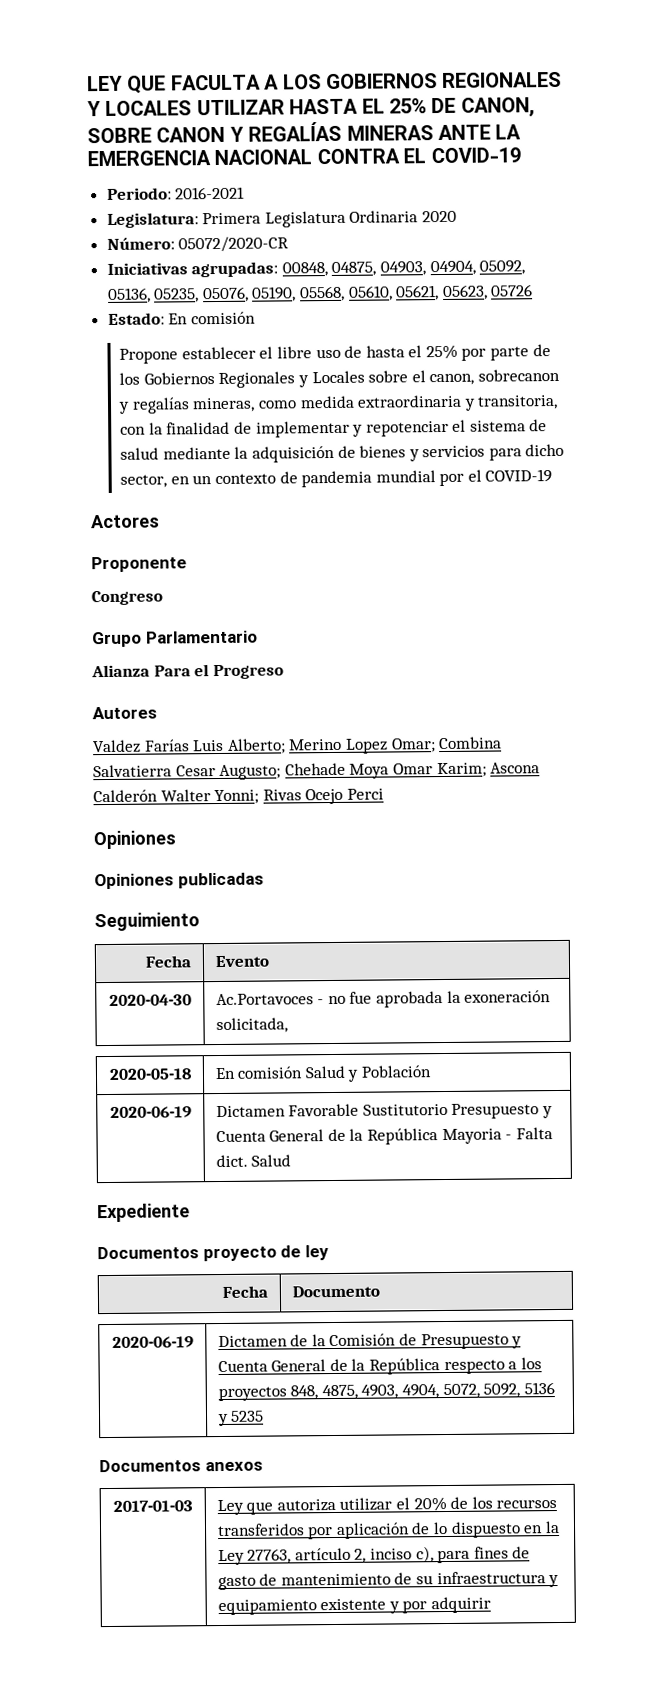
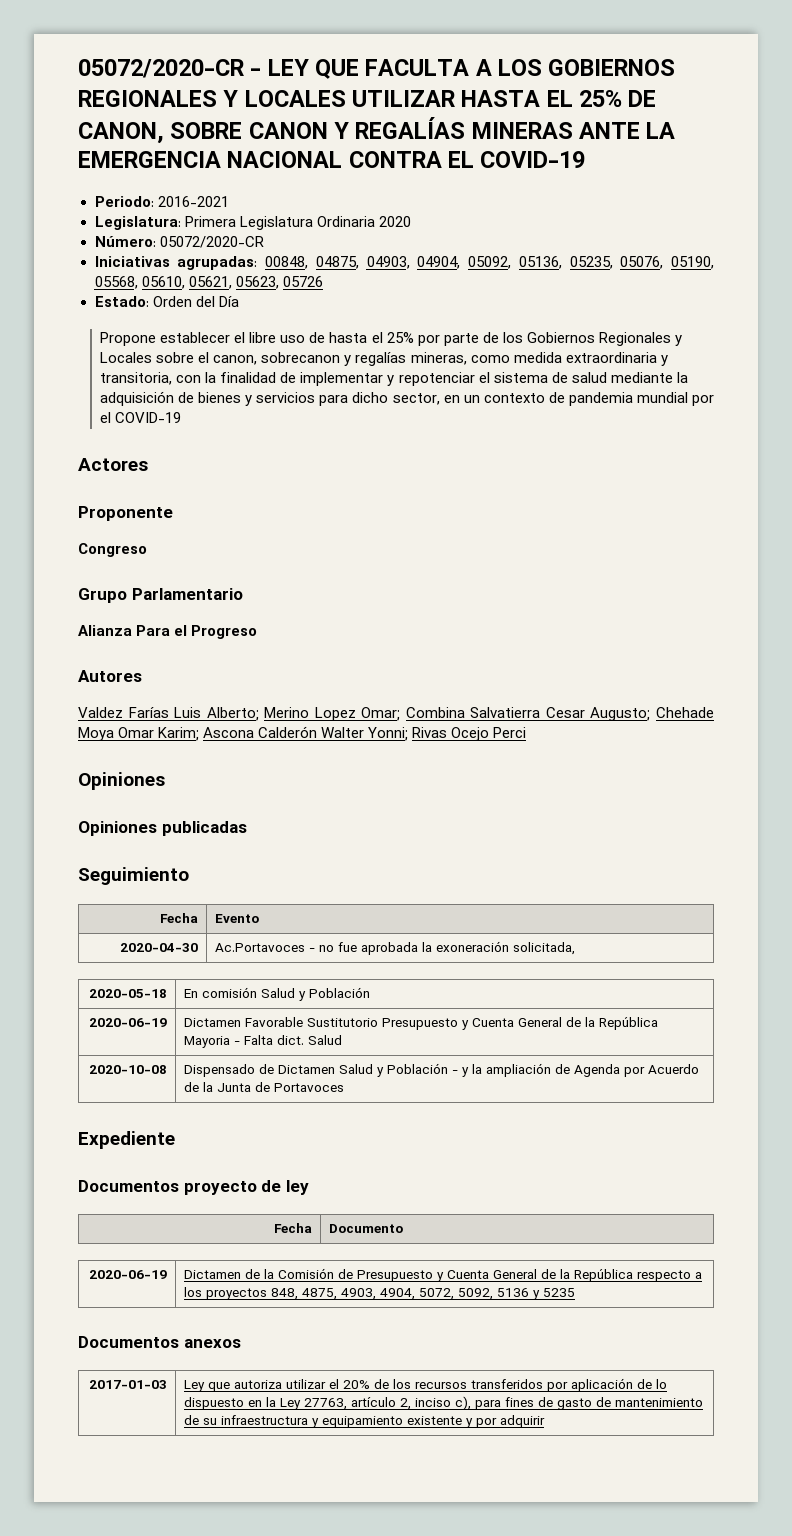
- LEY QUE FACULTA A LOS GOBIERNOS REGIONALES Y LOCALES UTILIZAR HASTA EL 25% DE CANON, SOBRE CANON Y REGALÍAS MINERAS ANTE LA EMERGENCIA NACIONAL CONTRA EL COVID-19
+ 05072/2020-CR - LEY QUE FACULTA A LOS GOBIERNOS REGIONALES Y LOCALES UTILIZAR HASTA EL 25% DE CANON, SOBRE CANON Y REGALÍAS MINERAS ANTE LA EMERGENCIA NACIONAL CONTRA EL COVID-19
- Estado: En comisión
+ Estado: Orden del Día
+ 2020-10-08 | Dispensado de Dictamen Salud y Población - y la ampliación de Agenda por Acuerdo de la Junta de Portavoces

